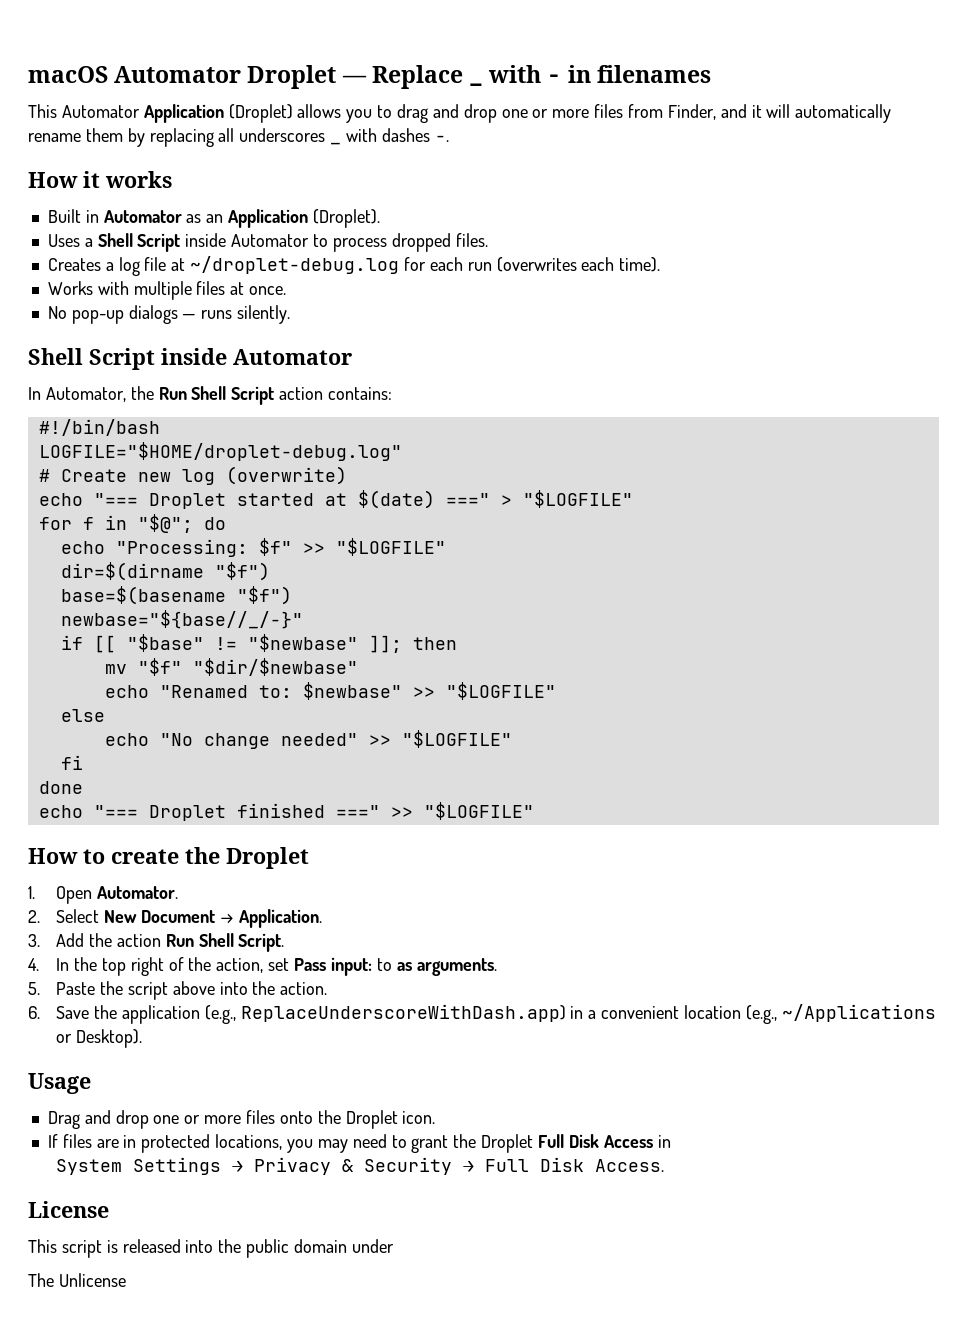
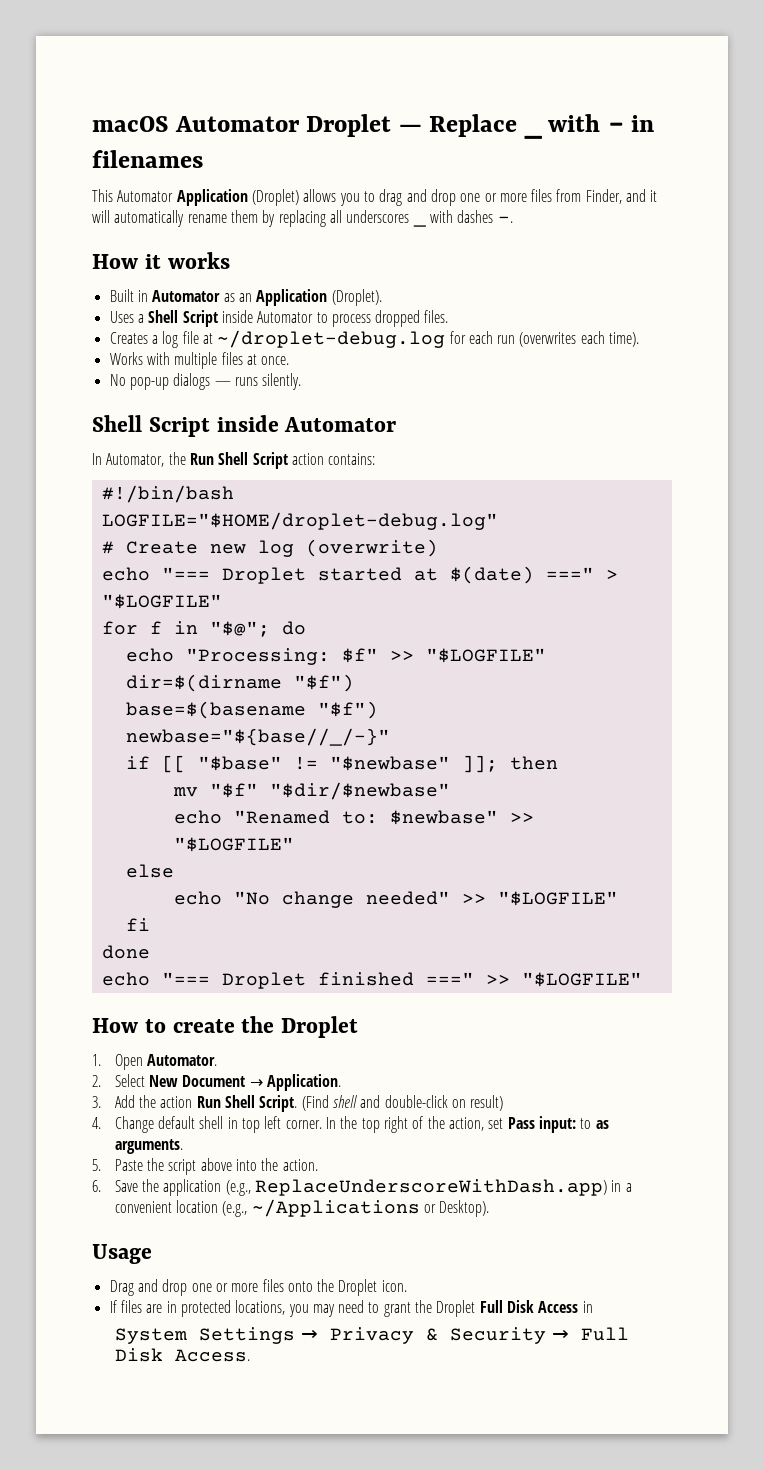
- 3. Add the action Run Shell Script.
- 4. In the top right of the action, set Pass input: to as arguments.
+ 3. Add the action Run Shell Script. (Find shell and double-click on result)
+ 4. Change default shell in top left corner. In the top right of the action, set Pass input: to as arguments.
- License
- This script is released into the public domain under
- The Unlicense

